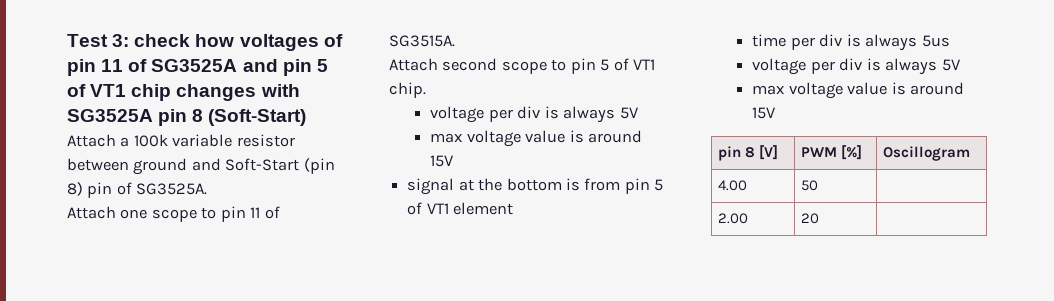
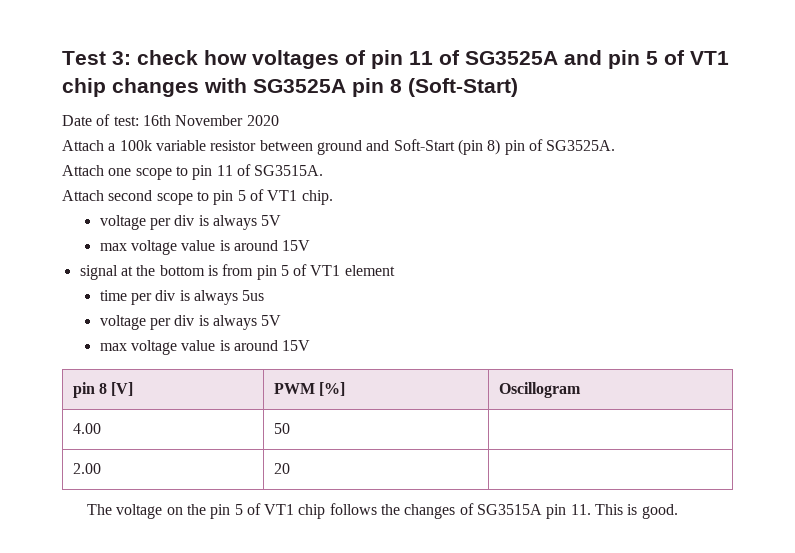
+ Date of test: 16th November 2020
+ The voltage on the pin 5 of VT1 chip follows the changes of SG3515A pin 11. This is good.

